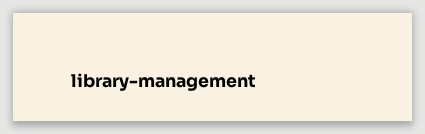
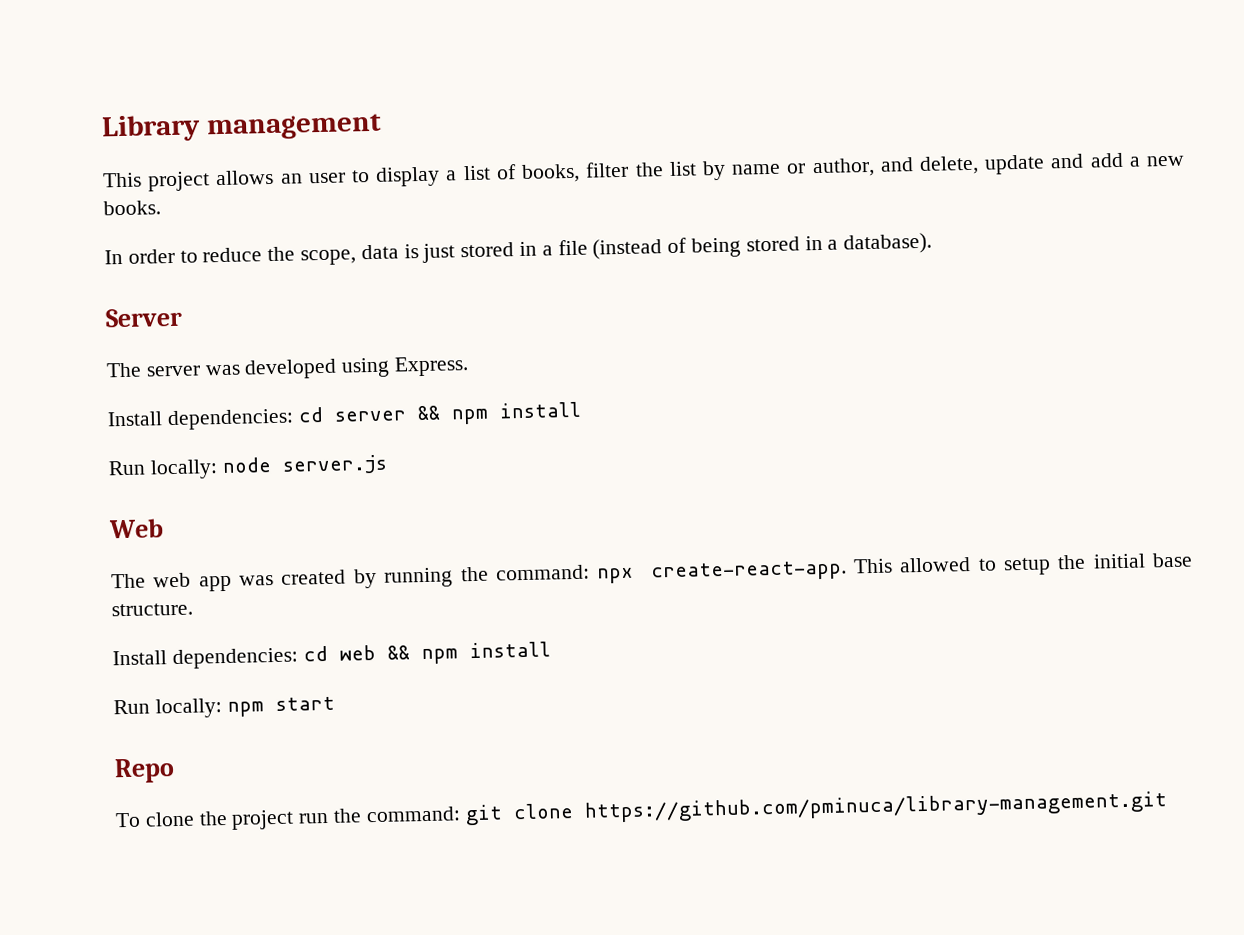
- library-management
+ Library management
+ This project allows an user to display a list of books, filter the list by name or author, and delete, update and add a new books.
+ In order to reduce the scope, data is just stored in a file (instead of being stored in a database).
+ Server
+ The server was developed using Express.
+ Install dependencies: cd server && npm install
+ Run locally: node server.js
+ Web
+ The web app was created by running the command: npx create-react-app. This allowed to setup the initial base structure.
+ Install dependencies: cd web && npm install
+ Run locally: npm start
+ Repo
+ To clone the project run the command: git clone https://github.com/pminuca/library-management.git

